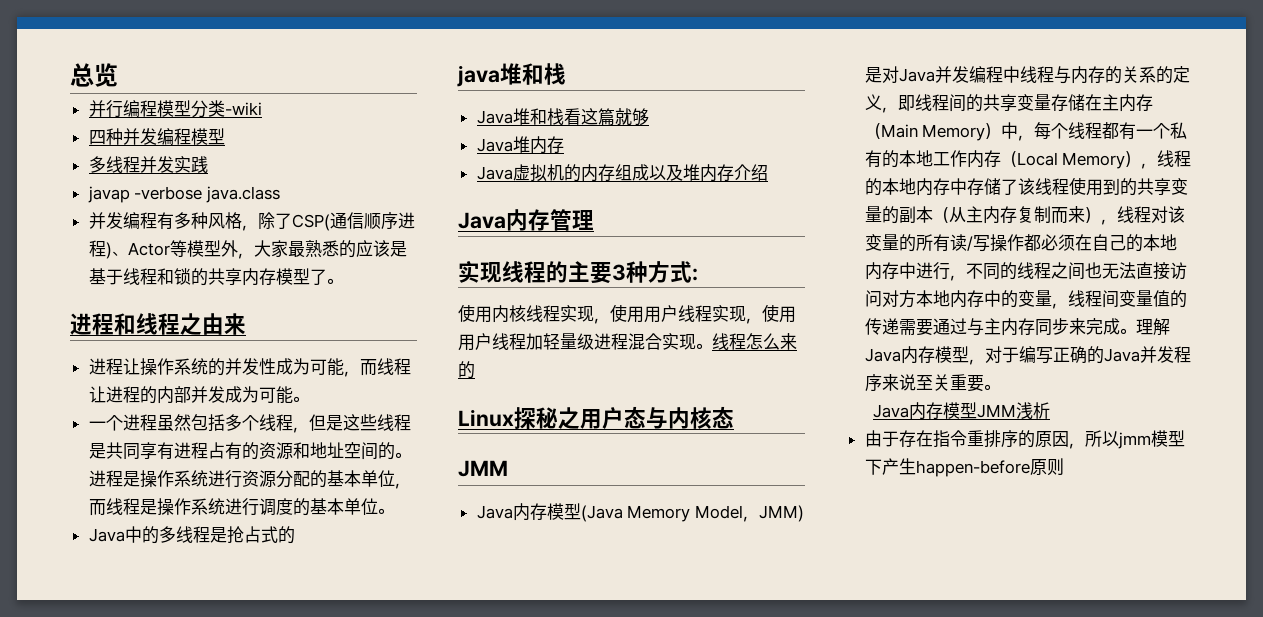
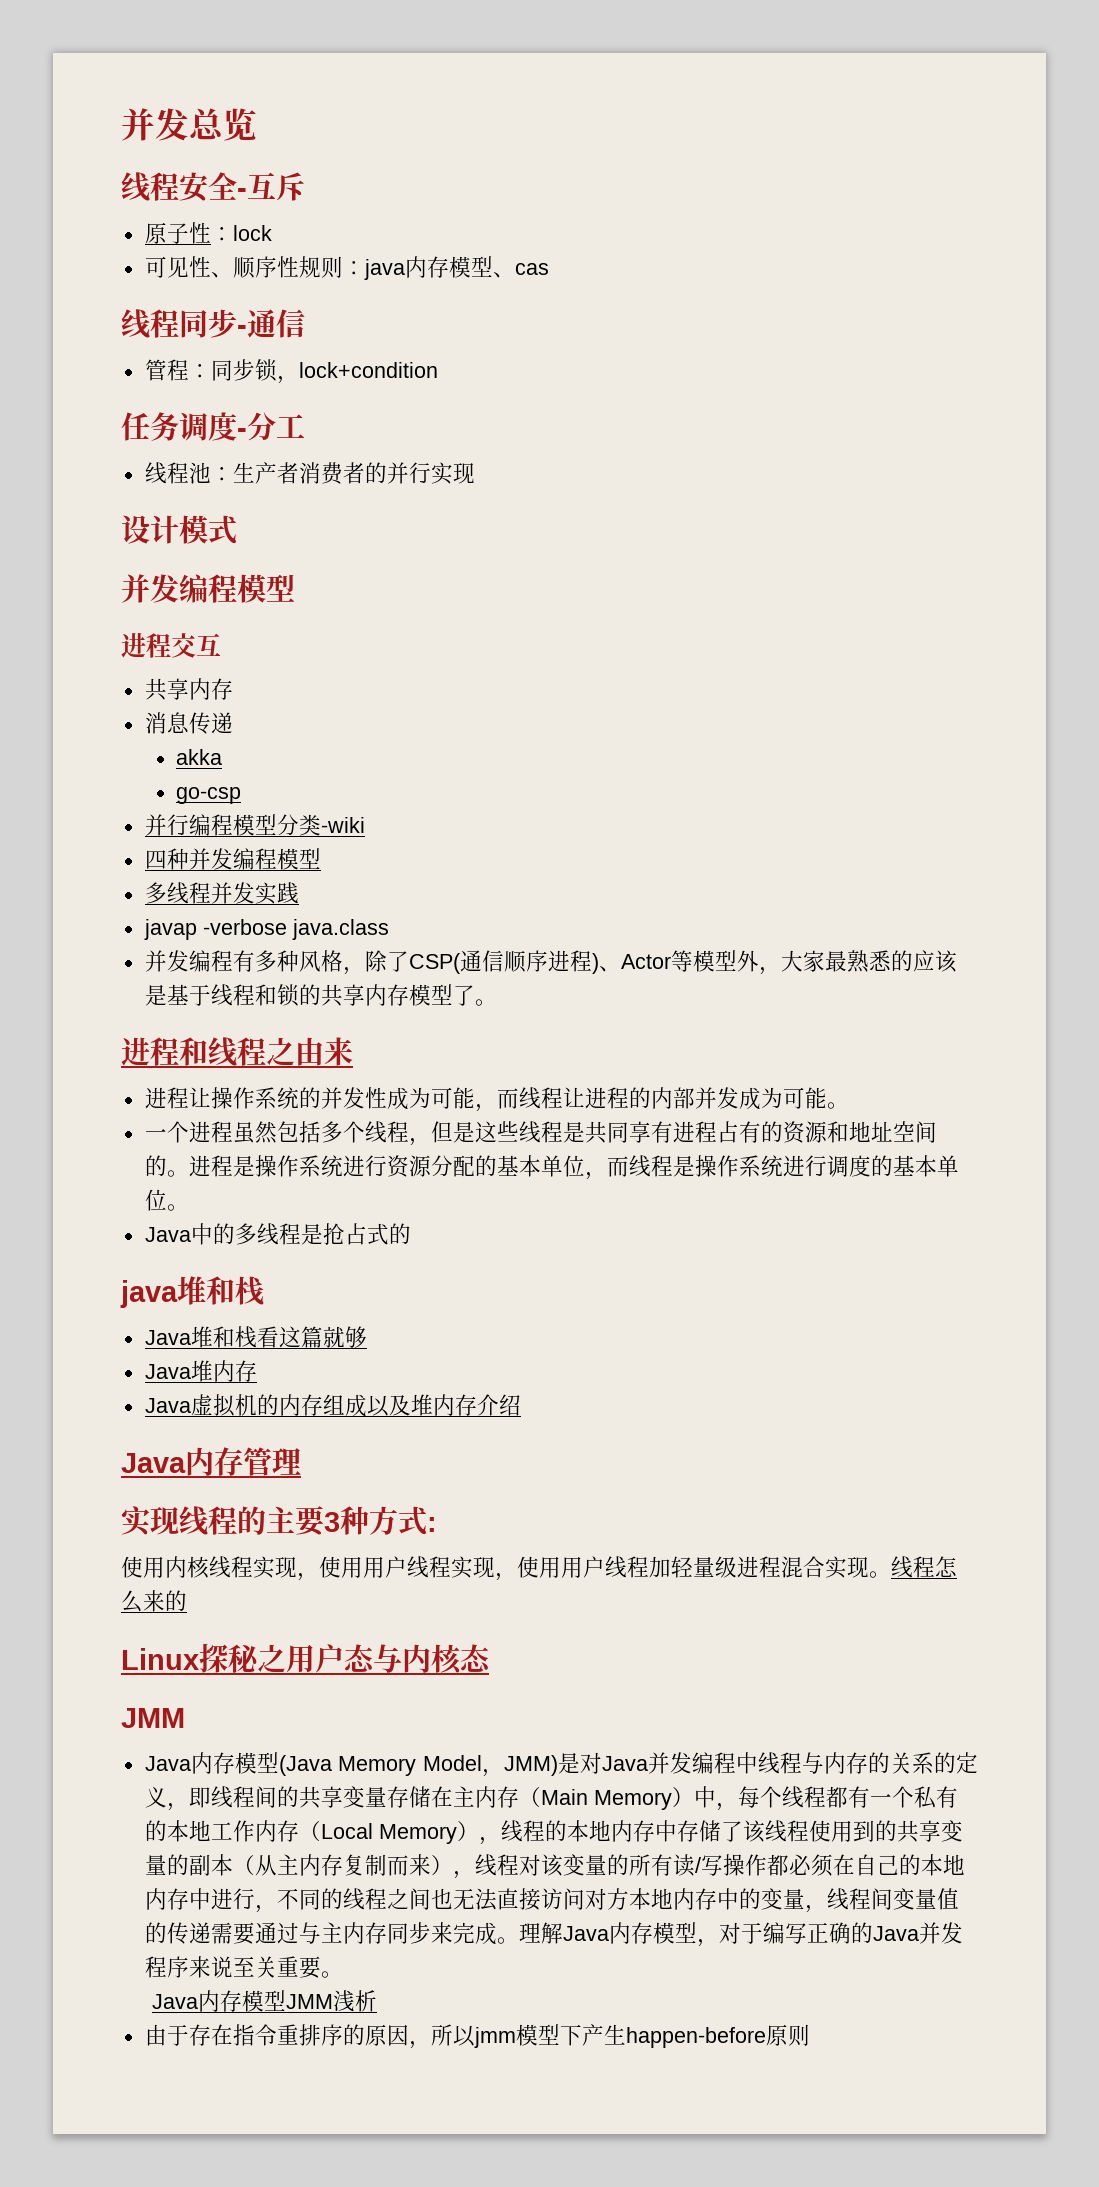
- 总览
+ 并发总览
+ 线程安全-互斥
+ 原子性：lock
+ 可见性、顺序性规则：java内存模型、cas
+ 线程同步-通信
+ 管程：同步锁，lock+condition
+ 任务调度-分工
+ 线程池：生产者消费者的并行实现
+ 设计模式
+ 并发编程模型
+ 进程交互
+ 共享内存
+ 消息传递
+ akka
+ go-csp

